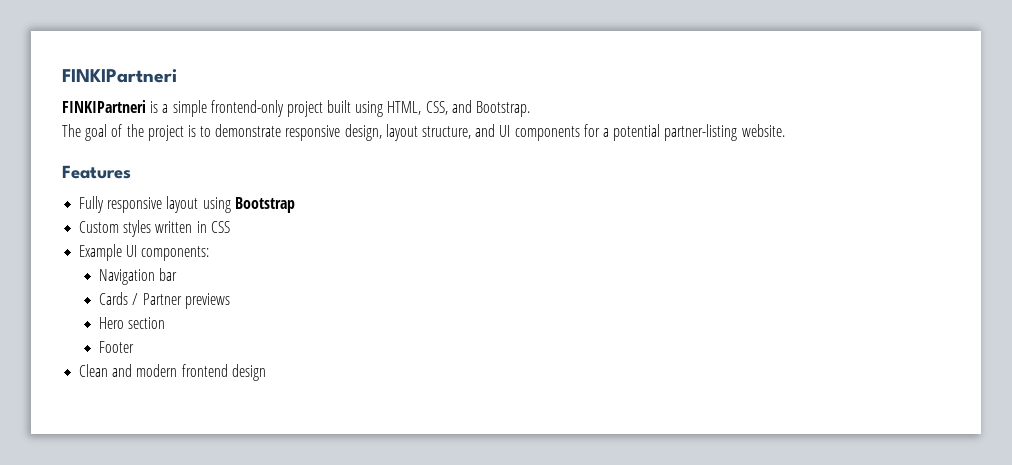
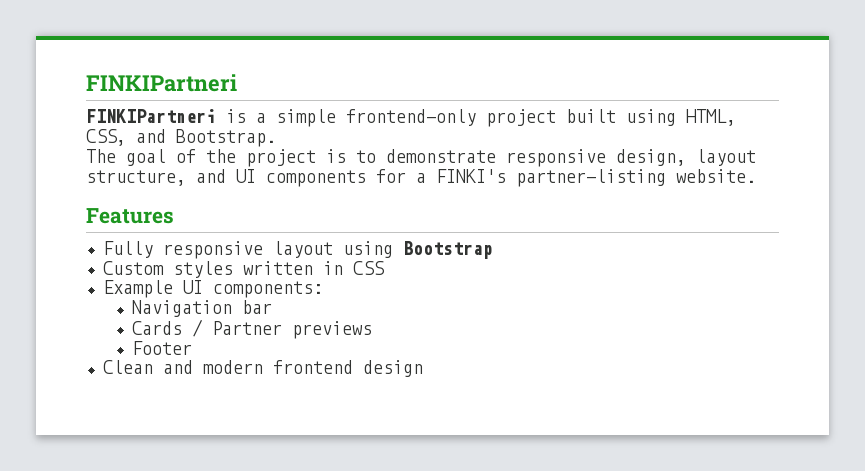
- The goal of the project is to demonstrate responsive design, layout structure, and UI components for a potential partner-listing website.
+ The goal of the project is to demonstrate responsive design, layout structure, and UI components for a FINKI's partner-listing website.
- Hero section

